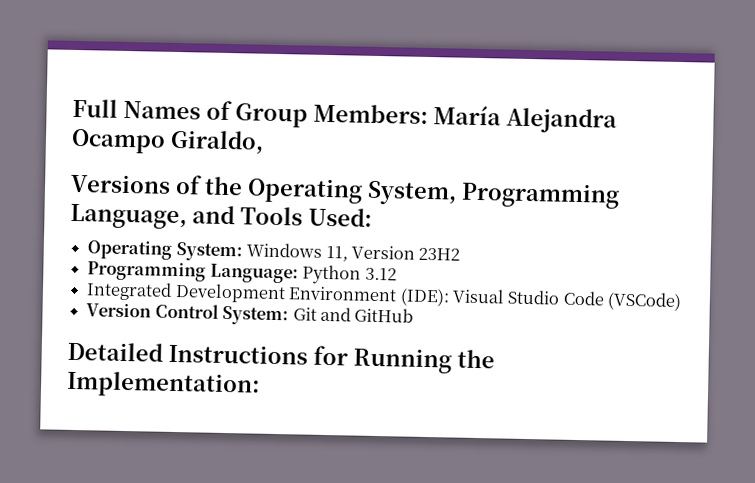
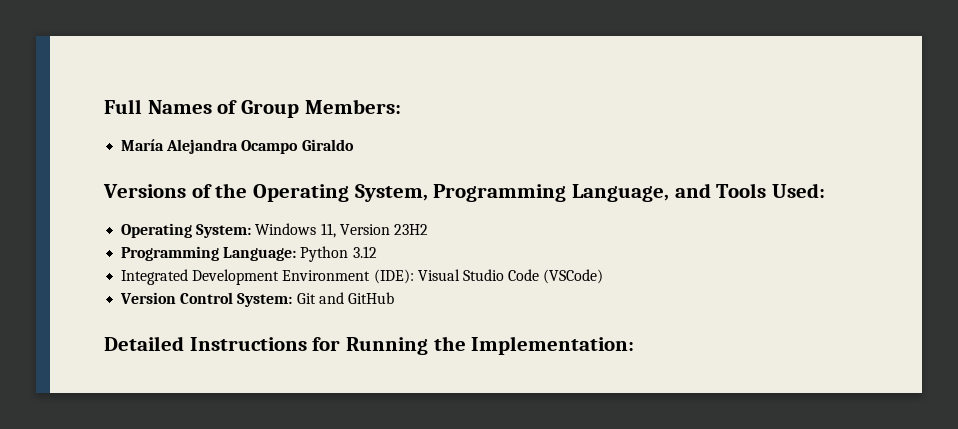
- Full Names of Group Members: María Alejandra Ocampo Giraldo,
+ Full Names of Group Members:
+ María Alejandra Ocampo Giraldo

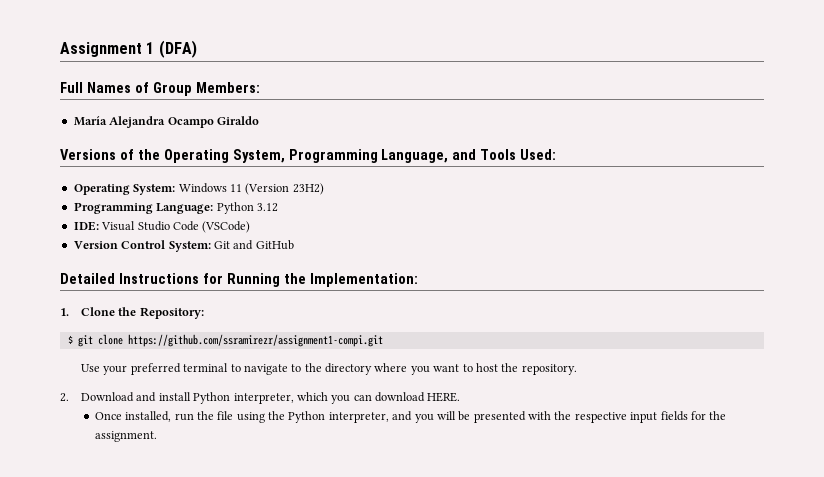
+ Assignment 1 (DFA)
- Operating System: Windows 11, Version 23H2
+ Operating System: Windows 11 (Version 23H2)
- Integrated Development Environment (IDE): Visual Studio Code (VSCode)
+ IDE: Visual Studio Code (VSCode)
+ 1. Clone the Repository:
+ $ git clone https://github.com/ssramirezr/assignment1-compi.git
+ Use your preferred terminal to navigate to the directory where you want to host the repository.
+ 2. Download and install Python interpreter, which you can download HERE.
+ Once installed, run the file using the Python interpreter, and you will be presented with the respective input fields for the assignment.

